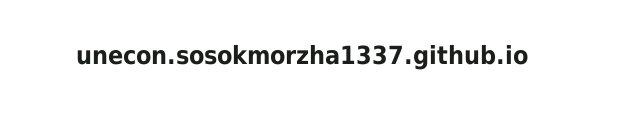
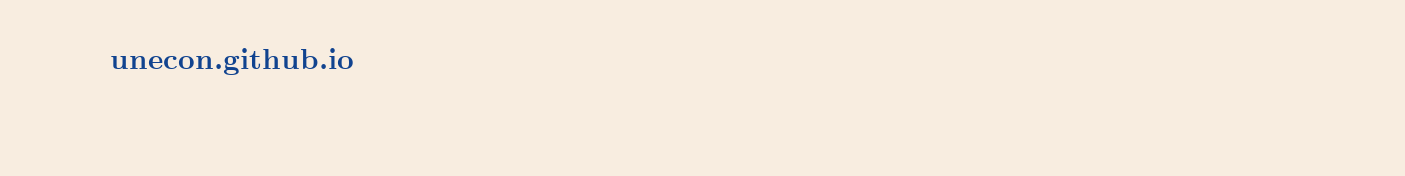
- unecon.sosokmorzha1337.github.io
+ unecon.github.io

